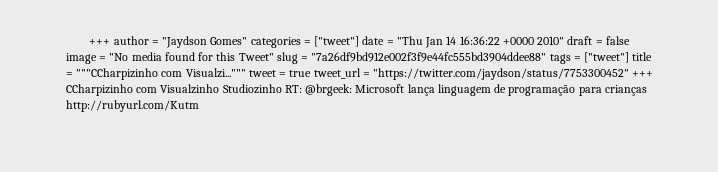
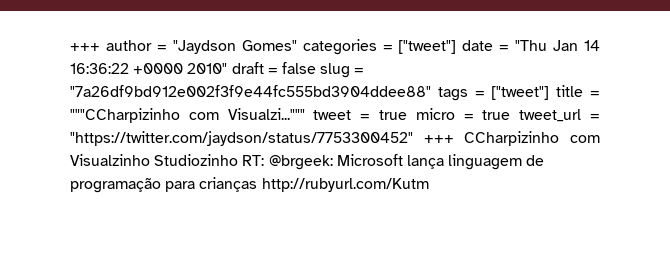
- +++ author = "Jaydson Gomes" categories = ["tweet"] date = "Thu Jan 14 16:36:22 +0000 2010" draft = false image = "No media found for this Tweet" slug = "7a26df9bd912e002f3f9e44fc555bd3904ddee88" tags = ["tweet"] title = """CCharpizinho com Visualzi...""" tweet = true tweet_url = "https://twitter.com/jaydson/status/7753300452" +++ CCharpizinho com Visualzinho Studiozinho RT: @brgeek: Microsoft lança linguagem de programação para crianças http://rubyurl.com/Kutm
+ +++ author = "Jaydson Gomes" categories = ["tweet"] date = "Thu Jan 14 16:36:22 +0000 2010" draft = false slug = "7a26df9bd912e002f3f9e44fc555bd3904ddee88" tags = ["tweet"] title = """CCharpizinho com Visualzi...""" tweet = true micro = true tweet_url = "https://twitter.com/jaydson/status/7753300452" +++ CCharpizinho com Visualzinho Studiozinho RT: @brgeek: Microsoft lança linguagem de programação para crianças http://rubyurl.com/Kutm

